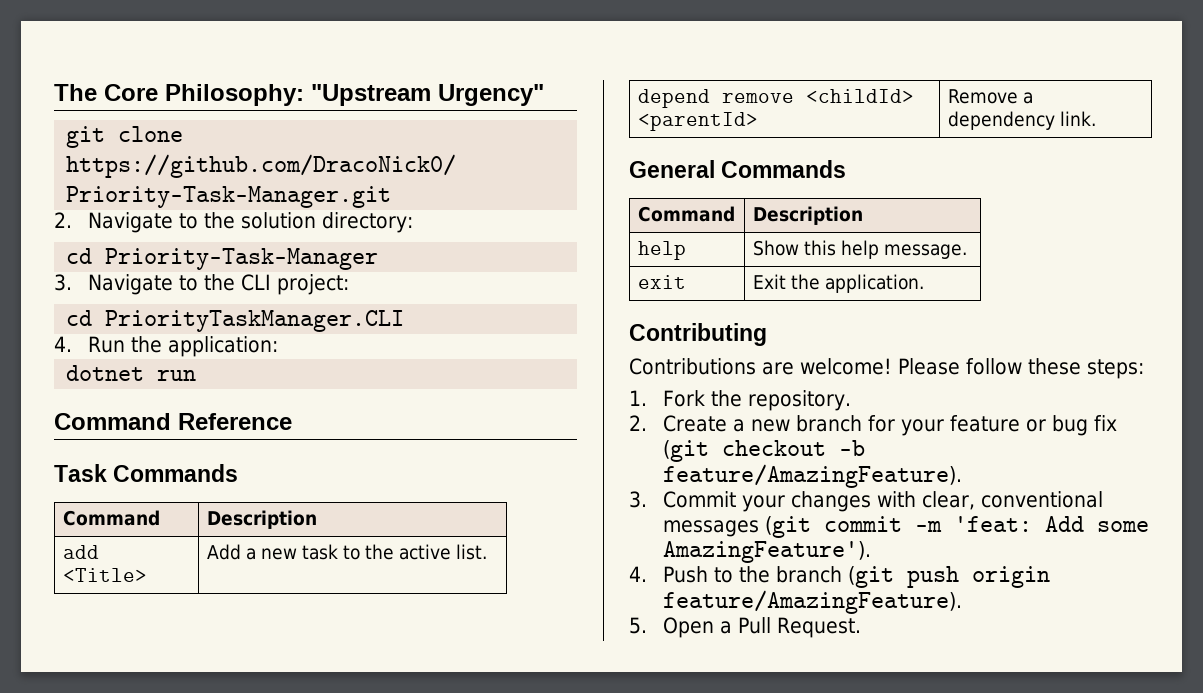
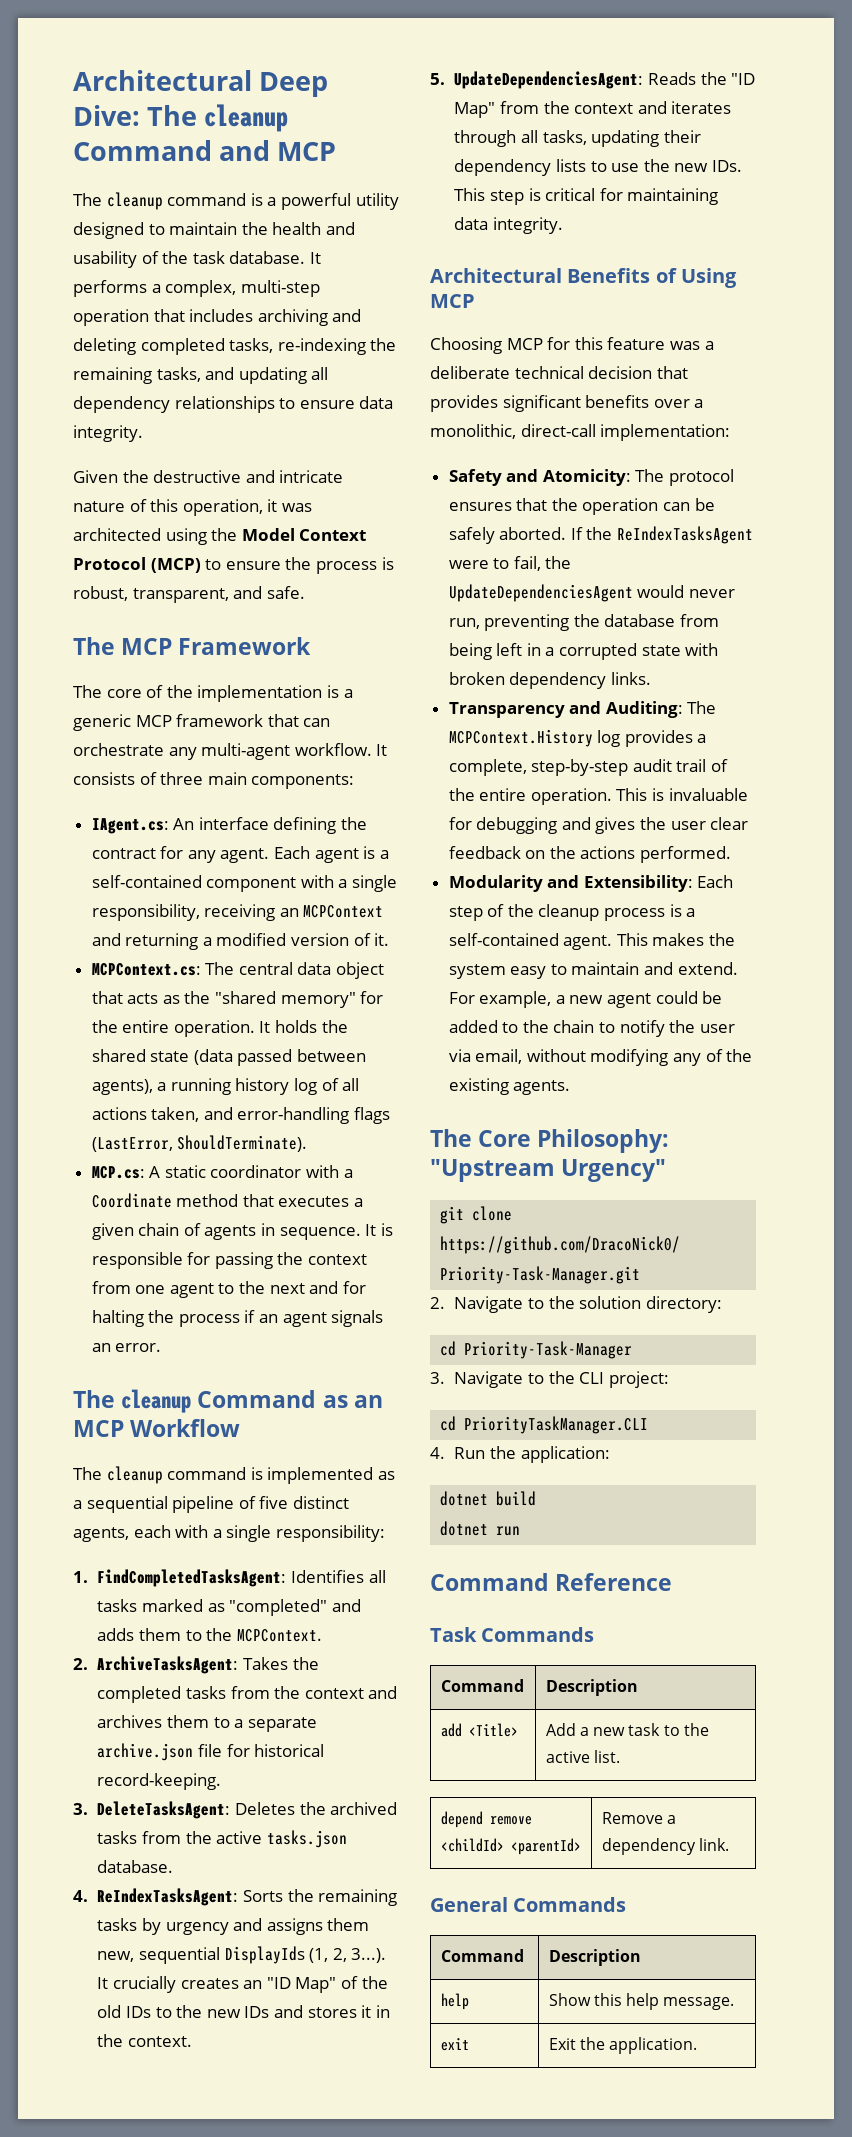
+ Architectural Deep Dive: The cleanup Command and MCP
+ The cleanup command is a powerful utility designed to maintain the health and usability of the task database. It performs a complex, multi-step operation that includes archiving and deleting completed tasks, re-indexing the remaining tasks, and updating all dependency relationships to ensure data integrity.
+ Given the destructive and intricate nature of this operation, it was architected using the Model Context Protocol (MCP) to ensure the process is robust, transparent, and safe.
+ The MCP Framework
+ The core of the implementation is a generic MCP framework that can orchestrate any multi-agent workflow. It consists of three main components:
+ IAgent.cs: An interface defining the contract for any agent. Each agent is a self-contained component with a single responsibility, receiving an MCPContext and returning a modified version of it.
+ MCPContext.cs: The central data object that acts as the "shared memory" for the entire operation. It holds the shared state (data passed between agents), a running history log of all actions taken, and error-handling flags (LastError, ShouldTerminate).
+ MCP.cs: A static coordinator with a Coordinate method that executes a given chain of agents in sequence. It is responsible for passing the context from one agent to the next and for halting the process if an agent signals an error.
+ The cleanup Command as an MCP Workflow
+ The cleanup command is implemented as a sequential pipeline of five distinct agents, each with a single responsibility:
+ 1. FindCompletedTasksAgent: Identifies all tasks marked as "completed" and adds them to the MCPContext.
+ 2. ArchiveTasksAgent: Takes the completed tasks from the context and archives them to a separate archive.json file for historical record-keeping.
+ 3. DeleteTasksAgent: Deletes the archived tasks from the active tasks.json database.
+ 4. ReIndexTasksAgent: Sorts the remaining tasks by urgency and assigns them new, sequential DisplayIds (1, 2, 3...). It crucially creates an "ID Map" of the old IDs to the new IDs and stores it in the context.
+ 5. UpdateDependenciesAgent: Reads the "ID Map" from the context and iterates through all tasks, updating their dependency lists to use the new IDs. This step is critical for maintaining data integrity.
+ Architectural Benefits of Using MCP
+ Choosing MCP for this feature was a deliberate technical decision that provides significant benefits over a monolithic, direct-call implementation:
+ Safety and Atomicity: The protocol ensures that the operation can be safely aborted. If the ReIndexTasksAgent were to fail, the UpdateDependenciesAgent would never run, preventing the database from being left in a corrupted state with broken dependency links.
+ Transparency and Auditing: The MCPContext.History log provides a complete, step-by-step audit trail of the entire operation. This is invaluable for debugging and gives the user clear feedback on the actions performed.
+ Modularity and Extensibility: Each step of the cleanup process is a self-contained agent. This makes the system easy to maintain and extend. For example, a new agent could be added to the chain to notify the user via email, without modifying any of the existing agents.
+ dotnet build
- Contributing
- Contributions are welcome! Please follow these steps:
- 1. Fork the repository.
- 2. Create a new branch for your feature or bug fix (git checkout -b feature/AmazingFeature).
- 3. Commit your changes with clear, conventional messages (git commit -m 'feat: Add some AmazingFeature').
- 4. Push to the branch (git push origin feature/AmazingFeature).
- 5. Open a Pull Request.

